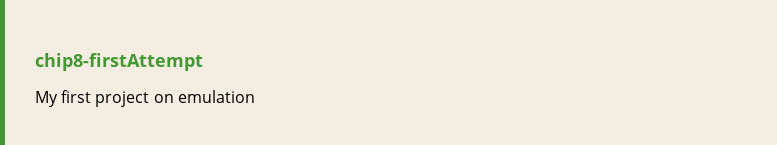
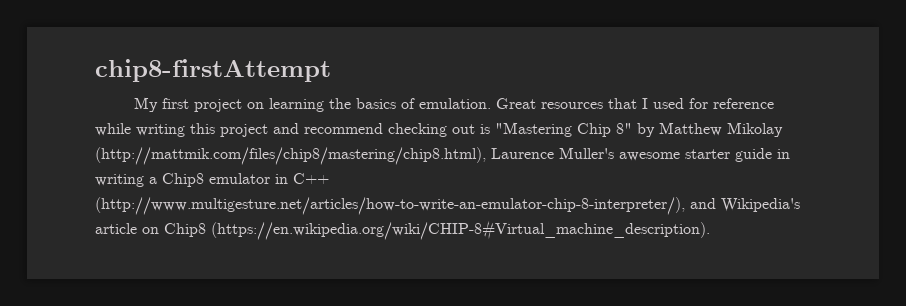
- My first project on emulation
+ My first project on learning the basics of emulation. Great resources that I used for reference while writing this project and recommend checking out is "Mastering Chip 8" by Matthew Mikolay (http://mattmik.com/files/chip8/mastering/chip8.html), Laurence Muller's awesome starter guide in writing a Chip8 emulator in C++ (http://www.multigesture.net/articles/how-to-write-an-emulator-chip-8-interpreter/), and Wikipedia's article on Chip8 (https://en.wikipedia.org/wiki/CHIP-8#Virtual_machine_description).

